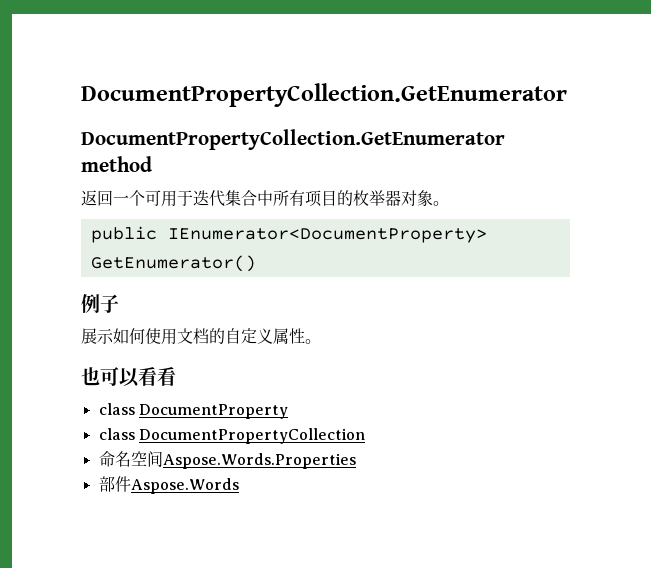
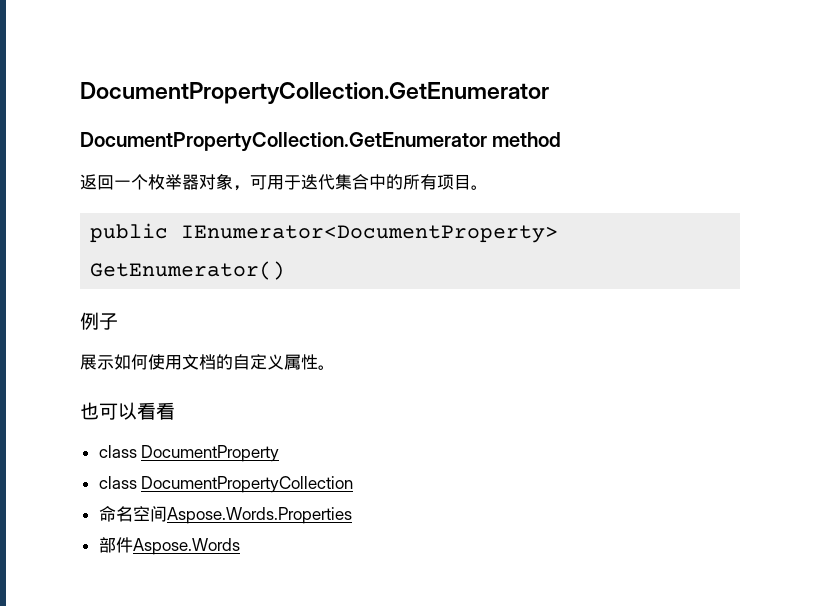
- 返回一个可用于迭代集合中所有项目的枚举器对象。
+ 返回一个枚举器对象，可用于迭代集合中的所有项目。

